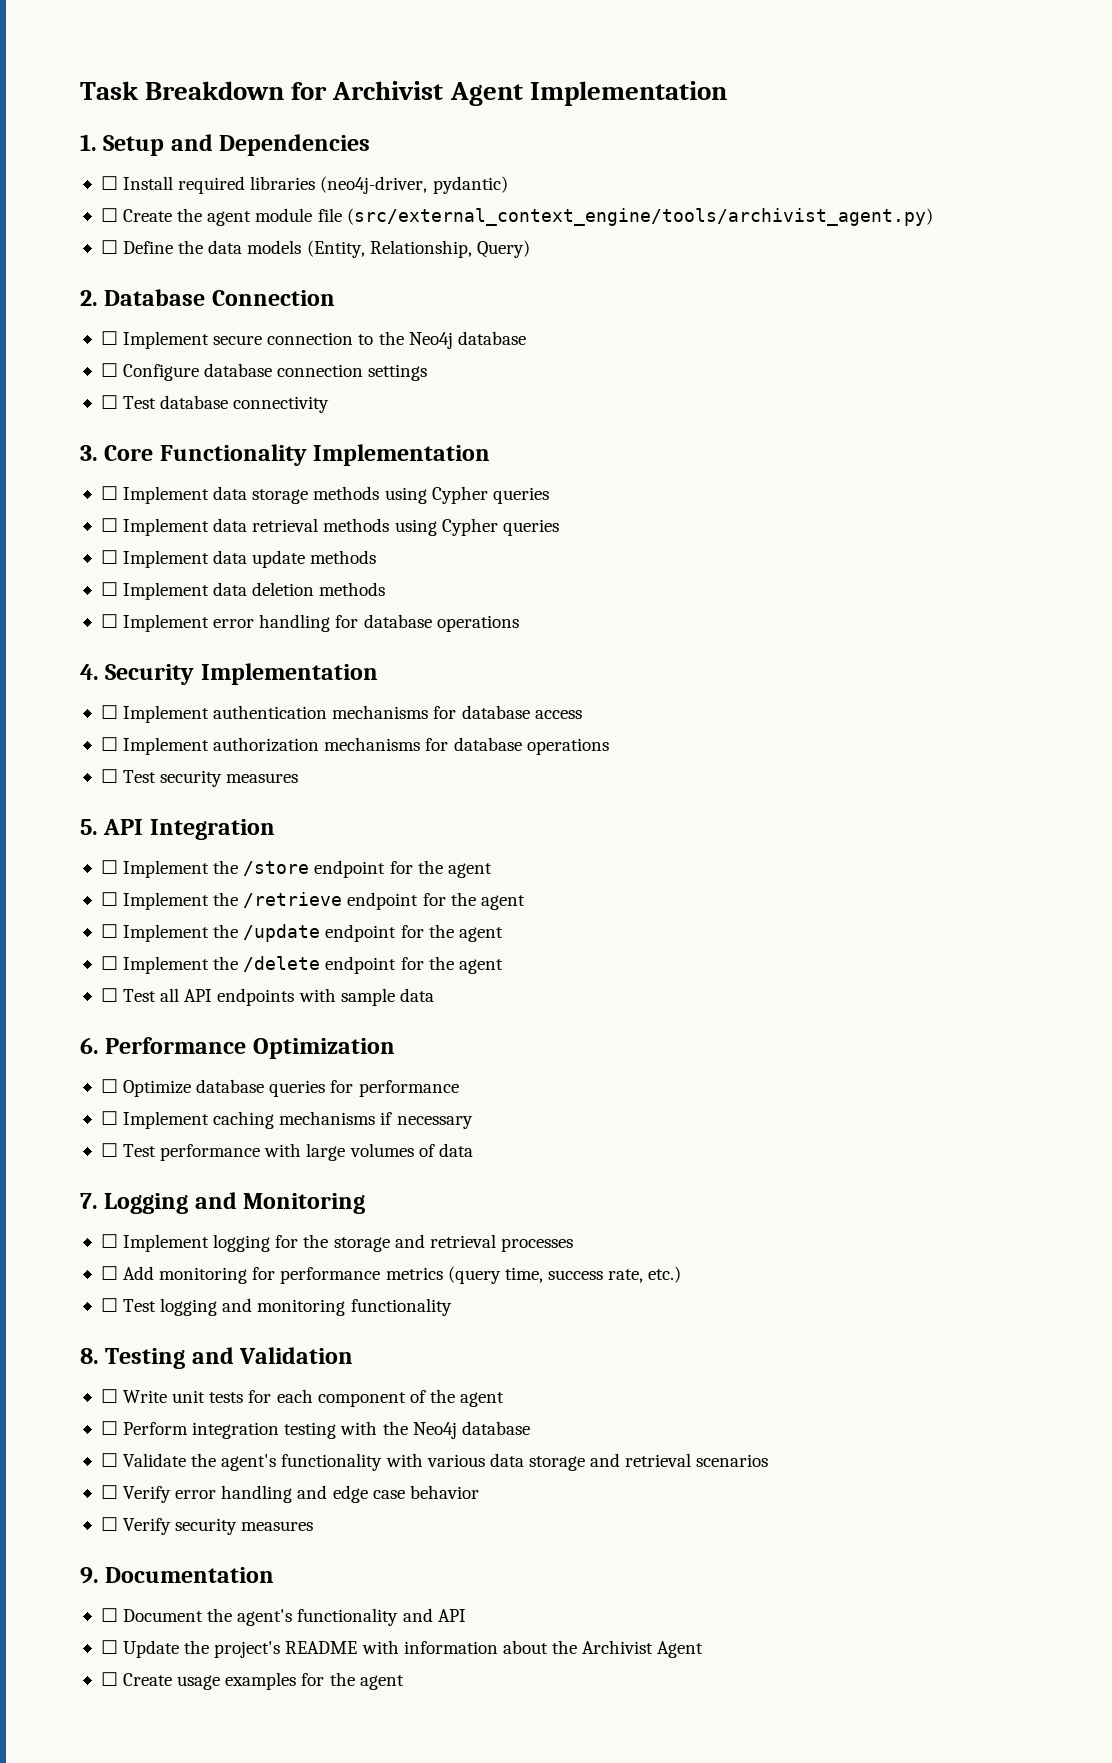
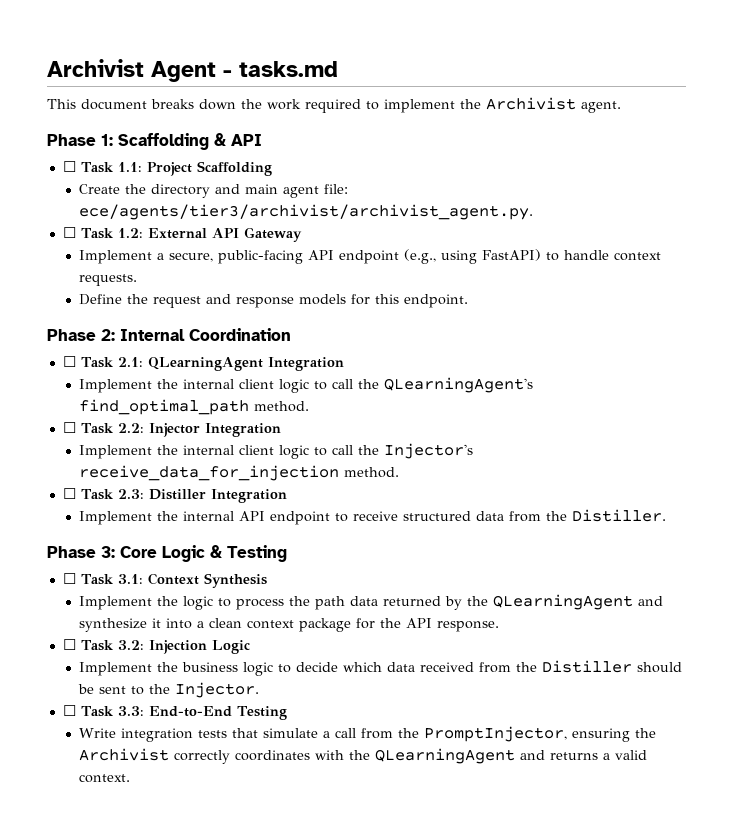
- Task Breakdown for Archivist Agent Implementation
- 1. Setup and Dependencies
- ☐ Install required libraries (neo4j-driver, pydantic)
- ☐ Create the agent module file (src/external_context_engine/tools/archivist_agent.py)
- ☐ Define the data models (Entity, Relationship, Query)
- 2. Database Connection
- ☐ Implement secure connection to the Neo4j database
- ☐ Configure database connection settings
- ☐ Test database connectivity
- 3. Core Functionality Implementation
- ☐ Implement data storage methods using Cypher queries
- ☐ Implement data retrieval methods using Cypher queries
- ☐ Implement data update methods
- ☐ Implement data deletion methods
- ☐ Implement error handling for database operations
- 4. Security Implementation
- ☐ Implement authentication mechanisms for database access
- ☐ Implement authorization mechanisms for database operations
- ☐ Test security measures
- 5. API Integration
- ☐ Implement the /store endpoint for the agent
- ☐ Implement the /retrieve endpoint for the agent
- ☐ Implement the /update endpoint for the agent
- ☐ Implement the /delete endpoint for the agent
- ☐ Test all API endpoints with sample data
- 6. Performance Optimization
- ☐ Optimize database queries for performance
- ☐ Implement caching mechanisms if necessary
- ☐ Test performance with large volumes of data
- 7. Logging and Monitoring
- ☐ Implement logging for the storage and retrieval processes
- ☐ Add monitoring for performance metrics (query time, success rate, etc.)
- ☐ Test logging and monitoring functionality
- 8. Testing and Validation
- ☐ Write unit tests for each component of the agent
- ☐ Perform integration testing with the Neo4j database
- ☐ Validate the agent's functionality with various data storage and retrieval scenarios
- ☐ Verify error handling and edge case behavior
- ☐ Verify security measures
- 9. Documentation
- ☐ Document the agent's functionality and API
- ☐ Update the project's README with information about the Archivist Agent
- ☐ Create usage examples for the agent
+ Archivist Agent - tasks.md
+ This document breaks down the work required to implement the Archivist agent.
+ Phase 1: Scaffolding & API
+ ☐ Task 1.1: Project Scaffolding
+ Create the directory and main agent file: ece/agents/tier3/archivist/archivist_agent.py.
+ ☐ Task 1.2: External API Gateway
+ Implement a secure, public-facing API endpoint (e.g., using FastAPI) to handle context requests.
+ Define the request and response models for this endpoint.
+ Phase 2: Internal Coordination
+ ☐ Task 2.1: QLearningAgent Integration
+ Implement the internal client logic to call the QLearningAgent's find_optimal_path method.
+ ☐ Task 2.2: Injector Integration
+ Implement the internal client logic to call the Injector's receive_data_for_injection method.
+ ☐ Task 2.3: Distiller Integration
+ Implement the internal API endpoint to receive structured data from the Distiller.
+ Phase 3: Core Logic & Testing
+ ☐ Task 3.1: Context Synthesis
+ Implement the logic to process the path data returned by the QLearningAgent and synthesize it into a clean context package for the API response.
+ ☐ Task 3.2: Injection Logic
+ Implement the business logic to decide which data received from the Distiller should be sent to the Injector.
+ ☐ Task 3.3: End-to-End Testing
+ Write integration tests that simulate a call from the PromptInjector, ensuring the Archivist correctly coordinates with the QLearningAgent and returns a valid context.

